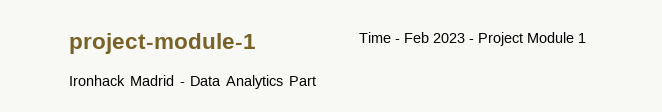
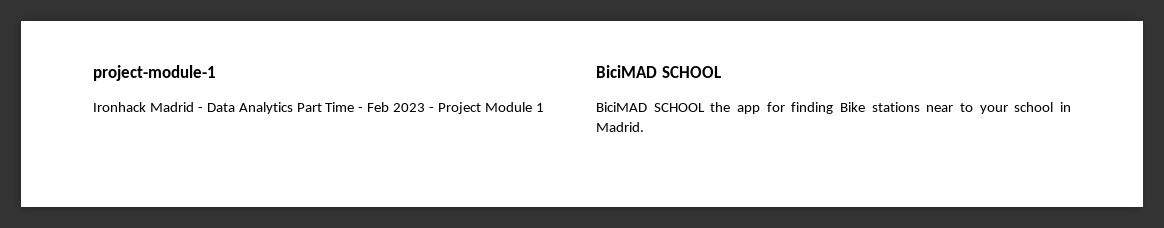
  Ironhack Madrid - Data Analytics Part Time - Feb 2023 - Project Module 1
+ BiciMAD SCHOOL
+ BiciMAD SCHOOL the app for finding Bike stations near to your school in Madrid.

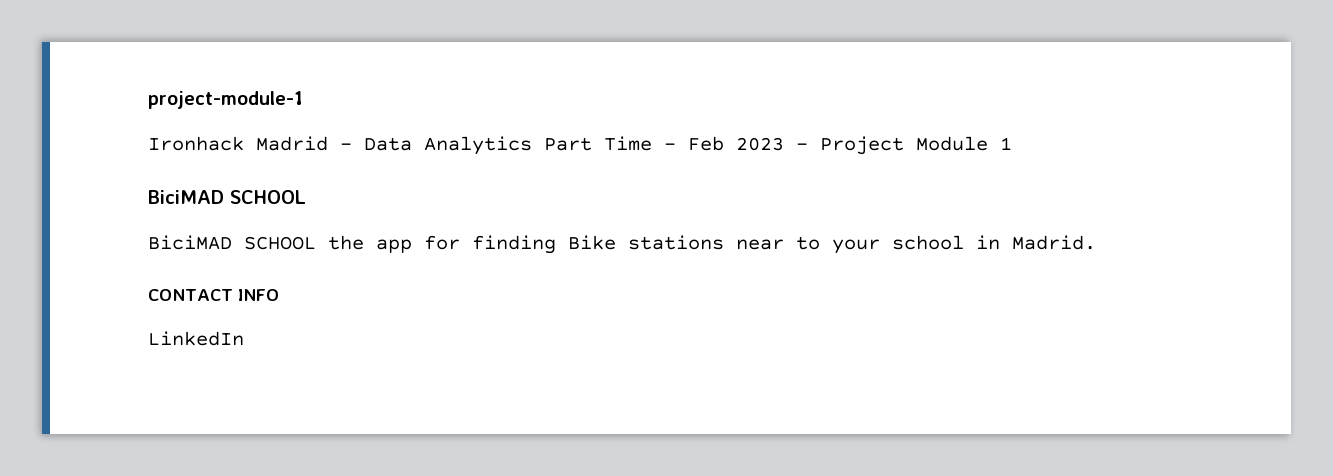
+ CONTACT INFO
+ LinkedIn

